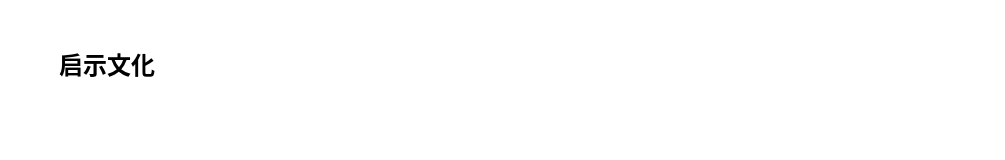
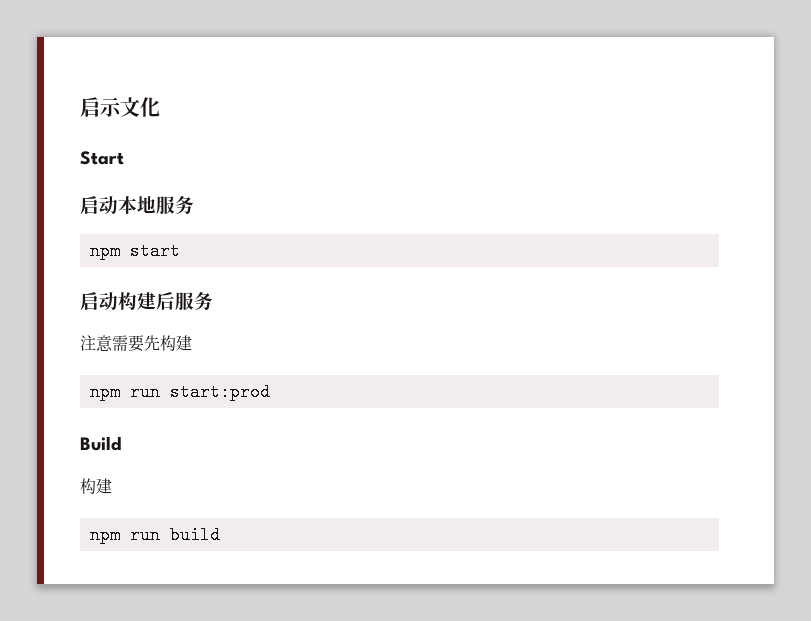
+ Start
+ 启动本地服务
+ npm start
+ 启动构建后服务
+ 注意需要先构建
+ npm run start:prod
+ Build
+ 构建
+ npm run build

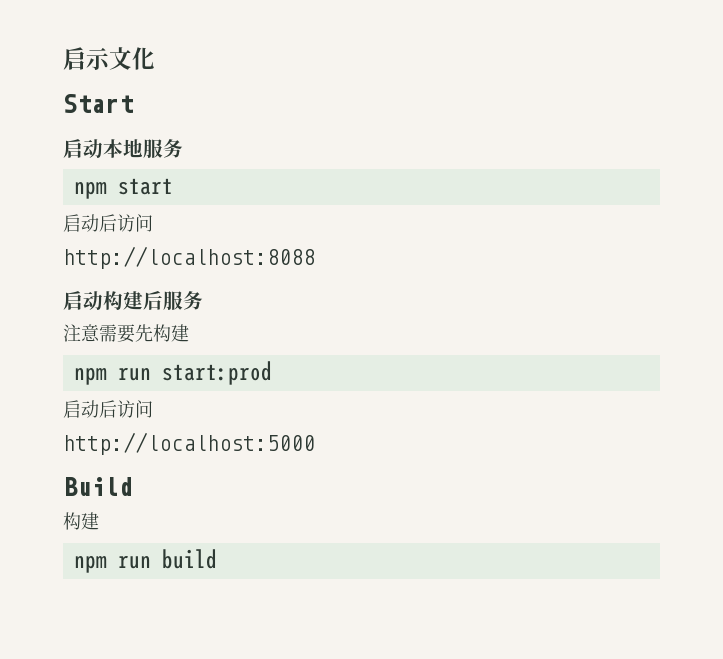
  npm start
+ 启动后访问
+ http://localhost:8088
  npm run start:prod
+ 启动后访问
+ http://localhost:5000

